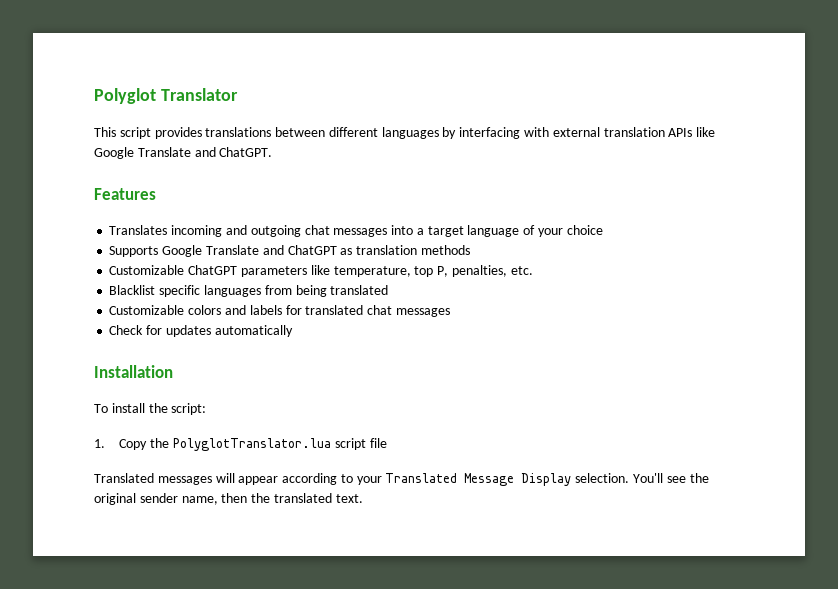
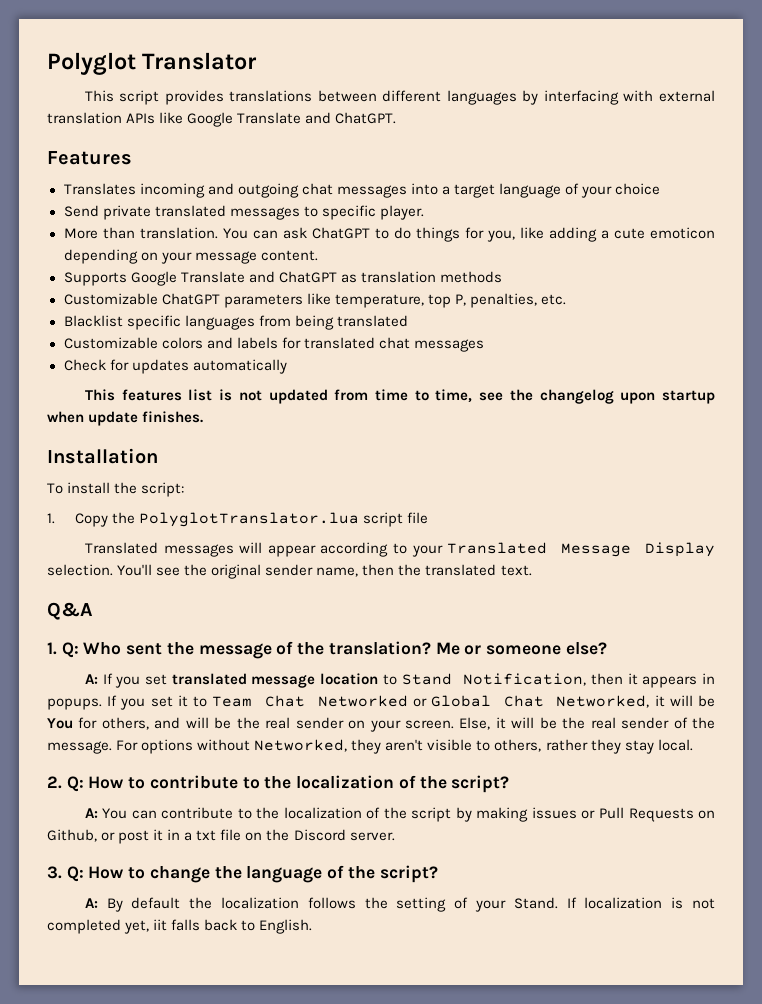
+ Send private translated messages to specific player.
+ More than translation. You can ask ChatGPT to do things for you, like adding a cute emoticon depending on your message content.
+ This features list is not updated from time to time, see the changelog upon startup when update finishes.
+ Q&A
+ 1. Q: Who sent the message of the translation? Me or someone else?
+ A: If you set translated message location to Stand Notification, then it appears in popups. If you set it to Team Chat Networked or Global Chat Networked, it will be You for others, and will be the real sender on your screen. Else, it will be the real sender of the message. For options without Networked, they aren't visible to others, rather they stay local.
+ 2. Q: How to contribute to the localization of the script?
+ A: You can contribute to the localization of the script by making issues or Pull Requests on Github, or post it in a txt file on the Discord server.
+ 3. Q: How to change the language of the script?
+ A: By default the localization follows the setting of your Stand. If localization is not completed yet, iit falls back to English.

